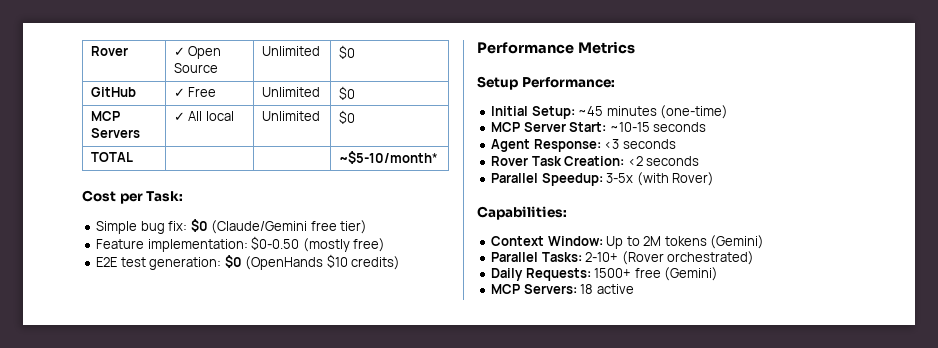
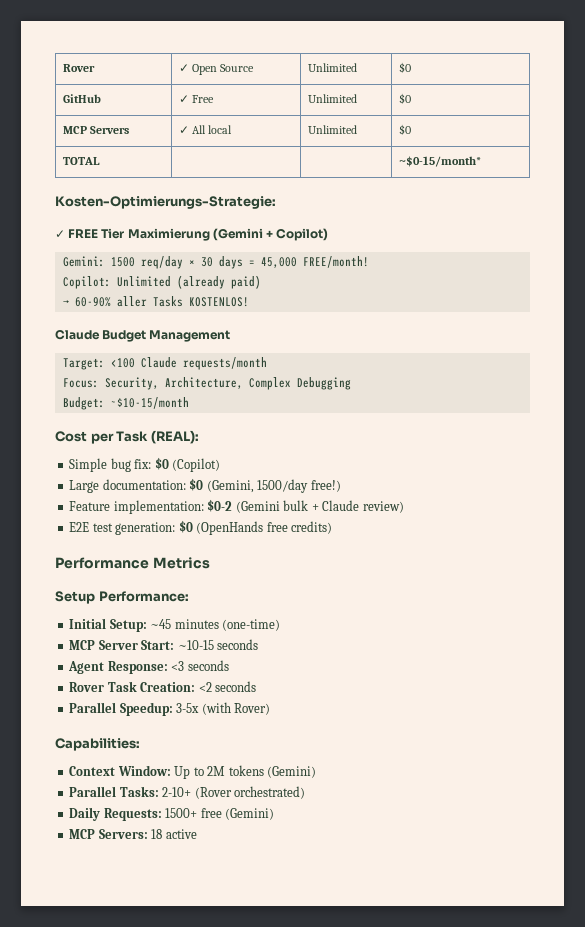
- TOTAL | | | ~$5-10/month*
+ TOTAL | | | ~$0-15/month*
+ Kosten-Optimierungs-Strategie:
+ ✓ FREE Tier Maximierung (Gemini + Copilot)
+ Gemini: 1500 req/day × 30 days = 45,000 FREE/month!
+ Copilot: Unlimited (already paid)
+ → 60-90% aller Tasks KOSTENLOS!
+ Claude Budget Management
+ Target: <100 Claude requests/month
+ Focus: Security, Architecture, Complex Debugging
+ Budget: ~$10-15/month
- Cost per Task:
+ Cost per Task (REAL):
- Simple bug fix: $0 (Claude/Gemini free tier)
- Feature implementation: $0-0.50 (mostly free)
+ Simple bug fix: $0 (Copilot)
+ Large documentation: $0 (Gemini, 1500/day free!)
+ Feature implementation: $0-2 (Gemini bulk + Claude review)
- E2E test generation: $0 (OpenHands $10 credits)
+ E2E test generation: $0 (OpenHands free credits)

